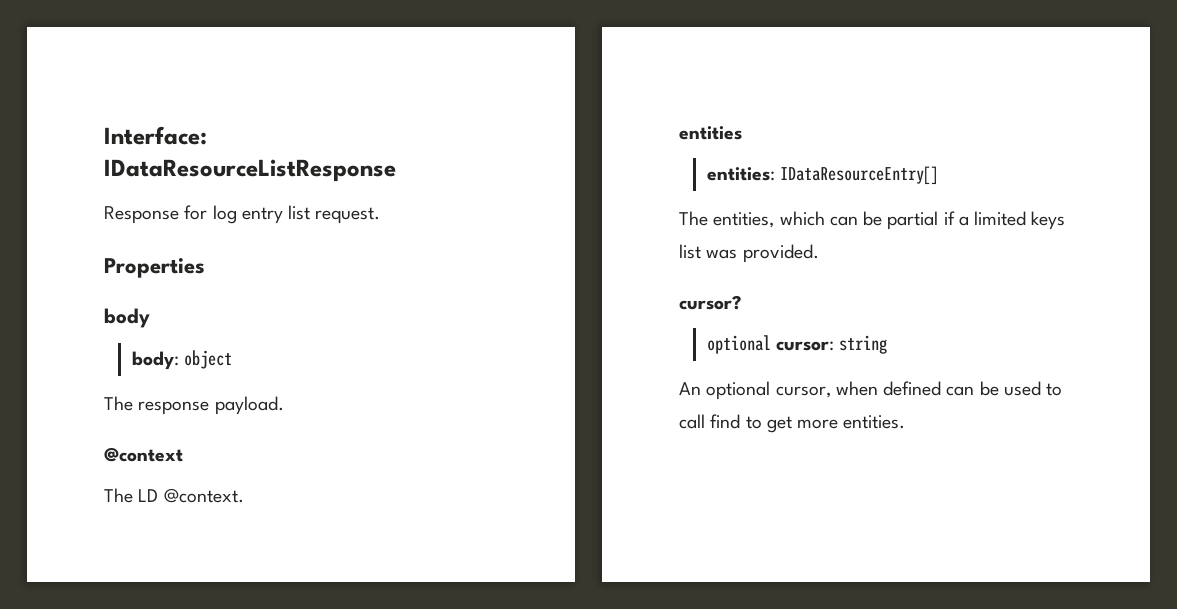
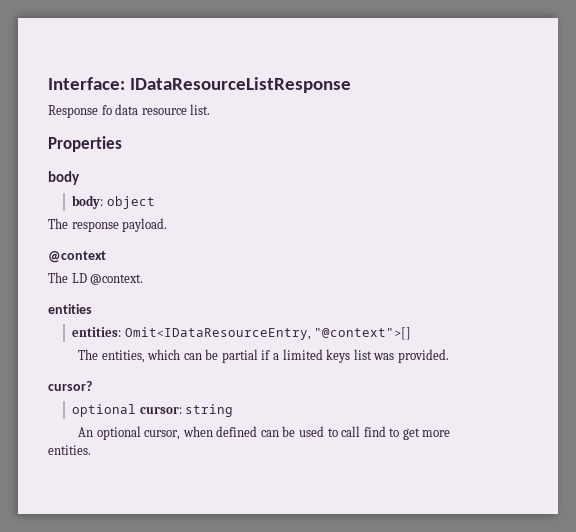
- Response for log entry list request.
+ Response fo data resource list.
- entities: IDataResourceEntry[]
+ entities: Omit<IDataResourceEntry, "@context">[]

